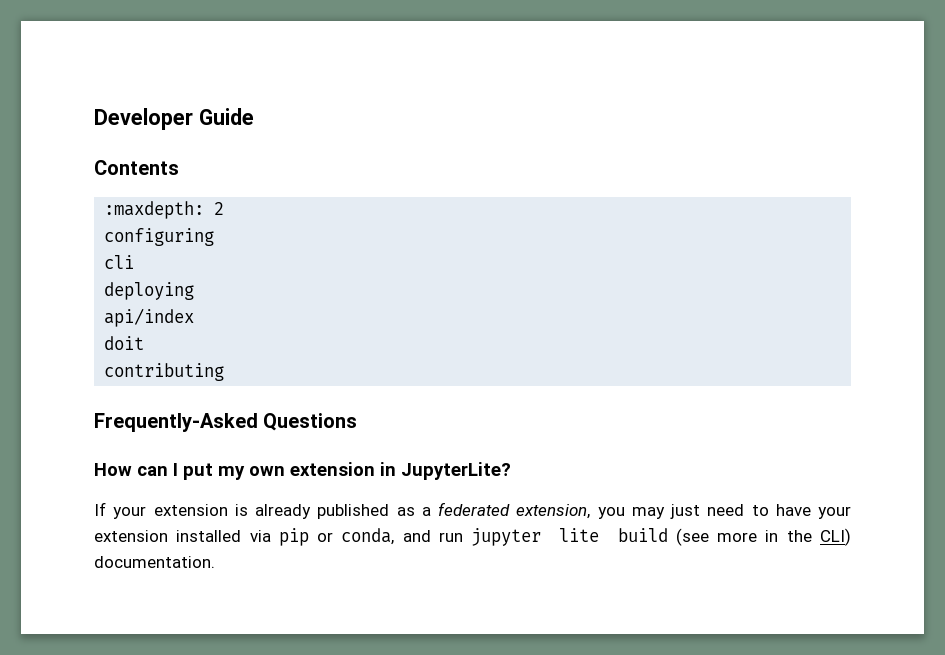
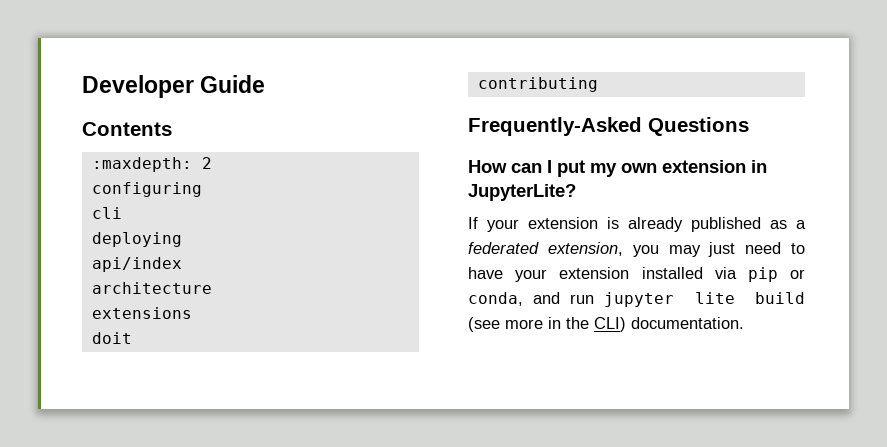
+ architecture
+ extensions

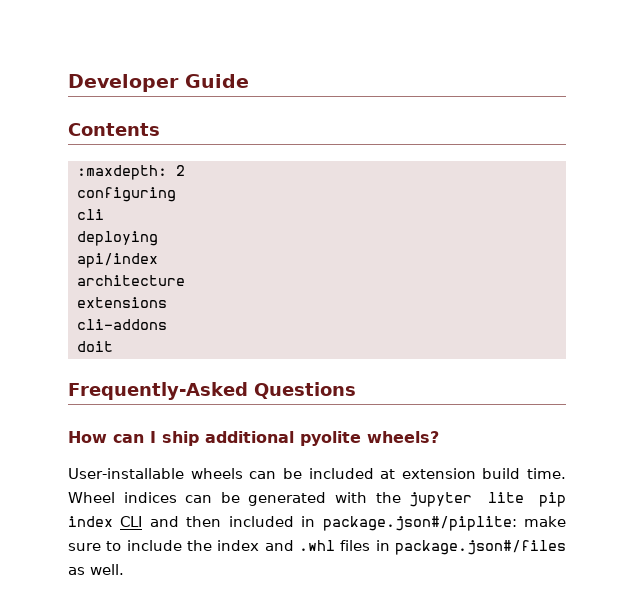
+ cli-addons
- contributing
- How can I put my own extension in JupyterLite?
- If your extension is already published as a federated extension, you may just need to have your extension installed via pip or conda, and run jupyter lite build (see more in the CLI) documentation.
+ How can I ship additional pyolite wheels?
+ User-installable wheels can be included at extension build time. Wheel indices can be generated with the jupyter lite pip index CLI and then included in package.json#/piplite: make sure to include the index and .whl files in package.json#/files as well.

